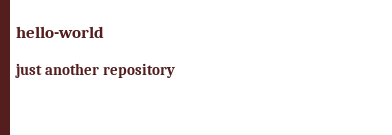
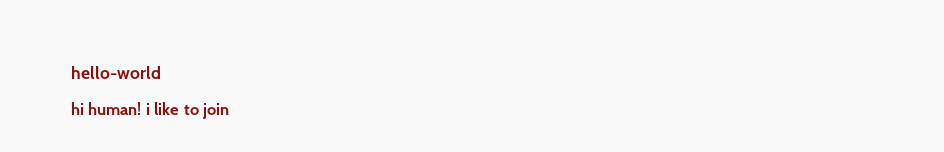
- just another repository
+ hi human! i like to join

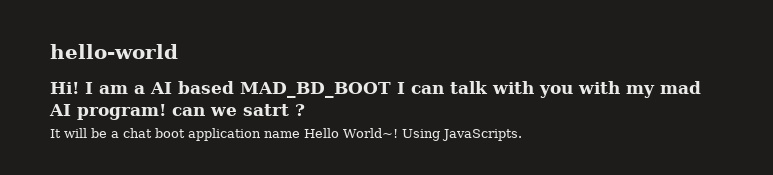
- hi human! i like to join
+ Hi! I am a AI based MAD_BD_BOOT I can talk with you with my mad AI program! can we satrt ?
+ It will be a chat boot application name Hello World~! Using JavaScripts.

